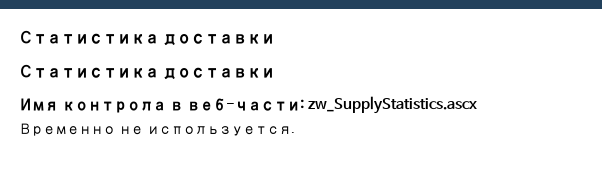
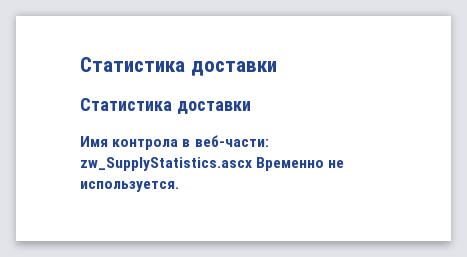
- Имя контрола в веб-части: zw_SupplyStatistics.ascx
- Временно не используется.
+ Имя контрола в веб-части: zw_SupplyStatistics.ascx Временно не используется.

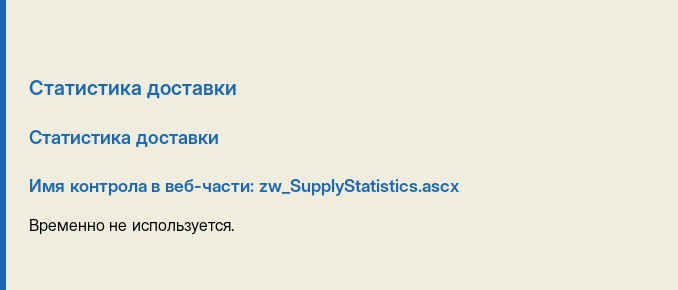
- Имя контрола в веб-части: zw_SupplyStatistics.ascx Временно не используется.
+ Имя контрола в веб-части: zw_SupplyStatistics.ascx
+ Временно не используется.

